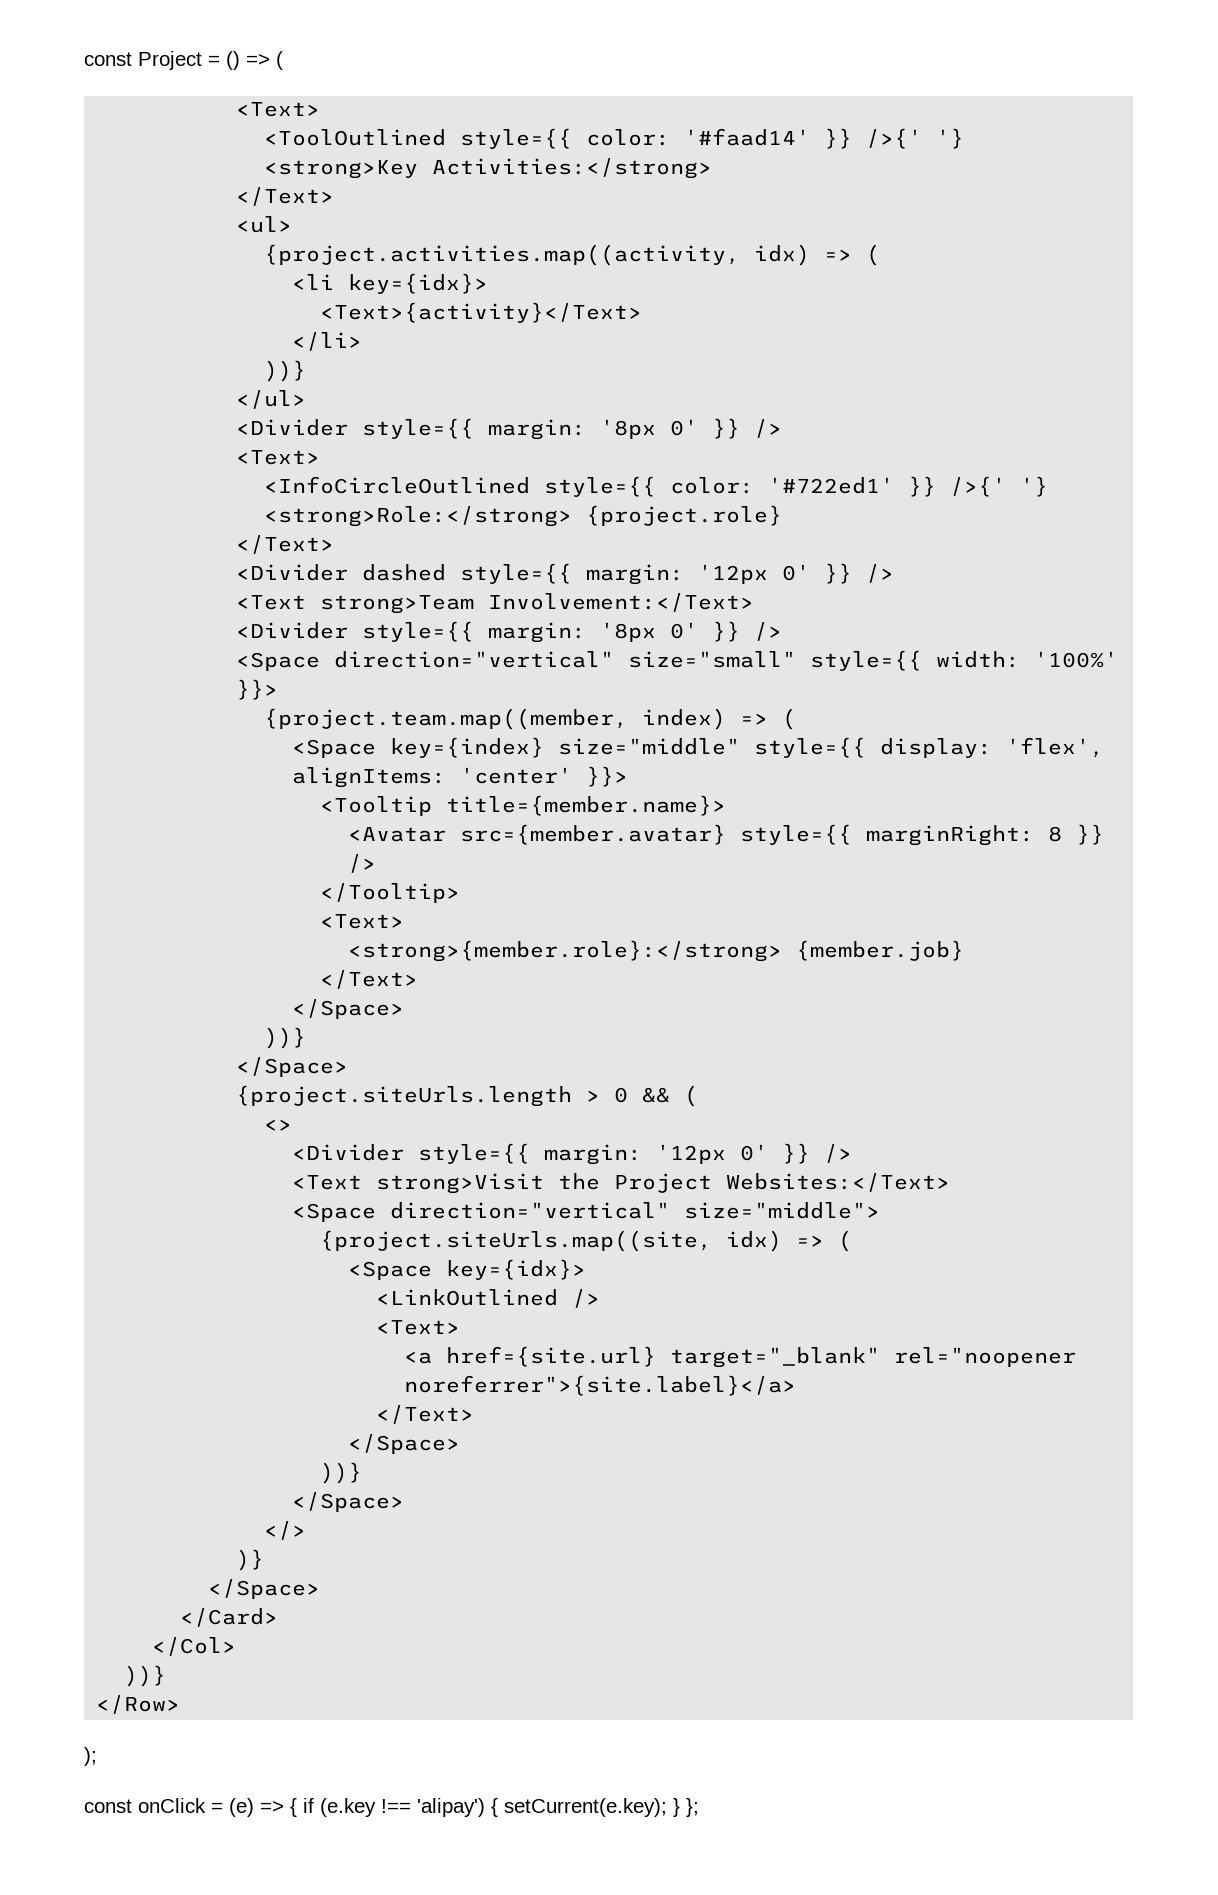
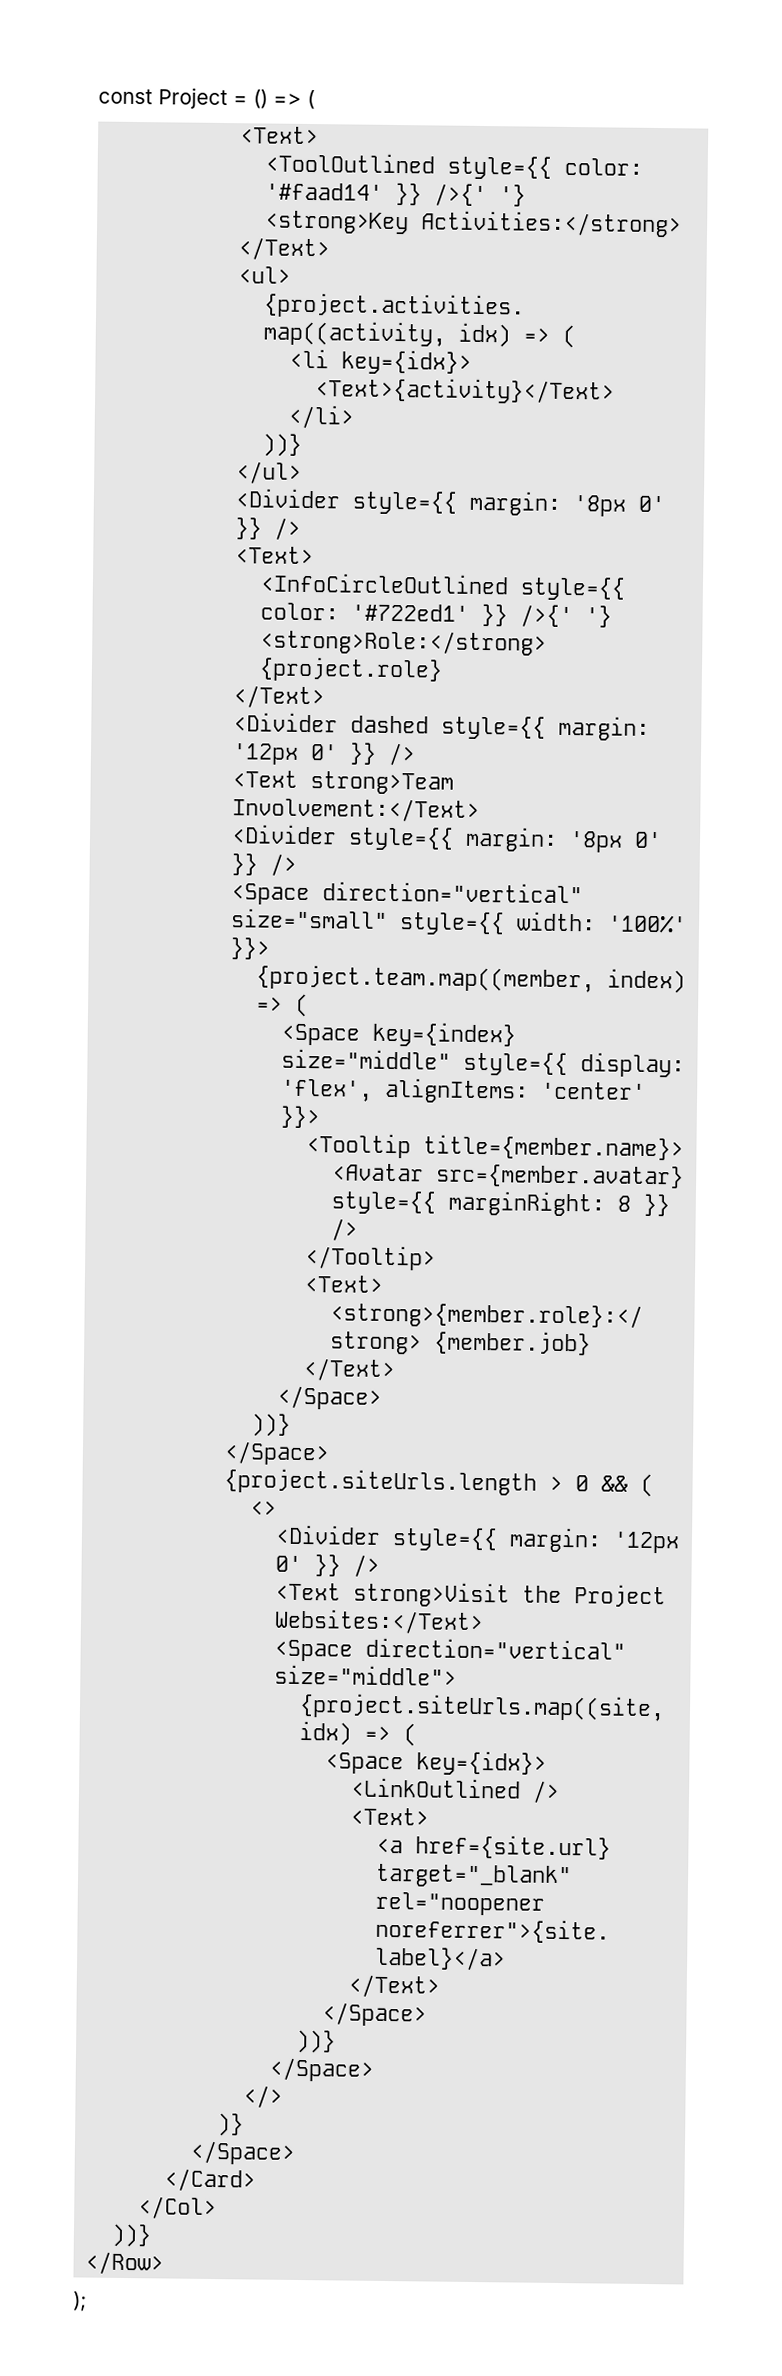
- const onClick = (e) => { if (e.key !== 'alipay') { setCurrent(e.key); } };

